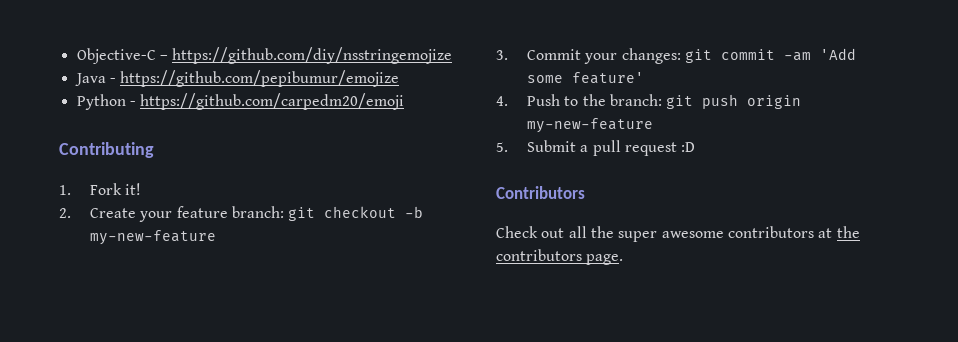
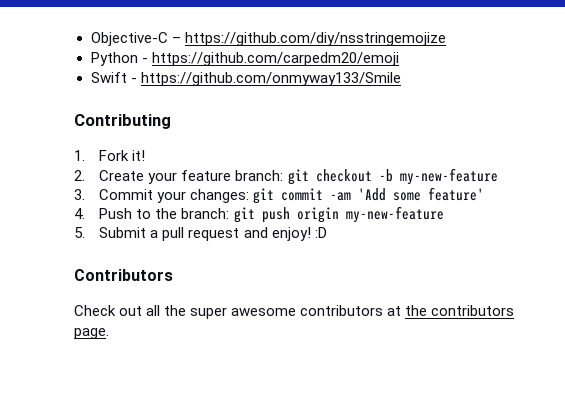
- Java - https://github.com/pepibumur/emojize
+ Swift - https://github.com/onmyway133/Smile
- 5. Submit a pull request :D
+ 5. Submit a pull request and enjoy! :D

